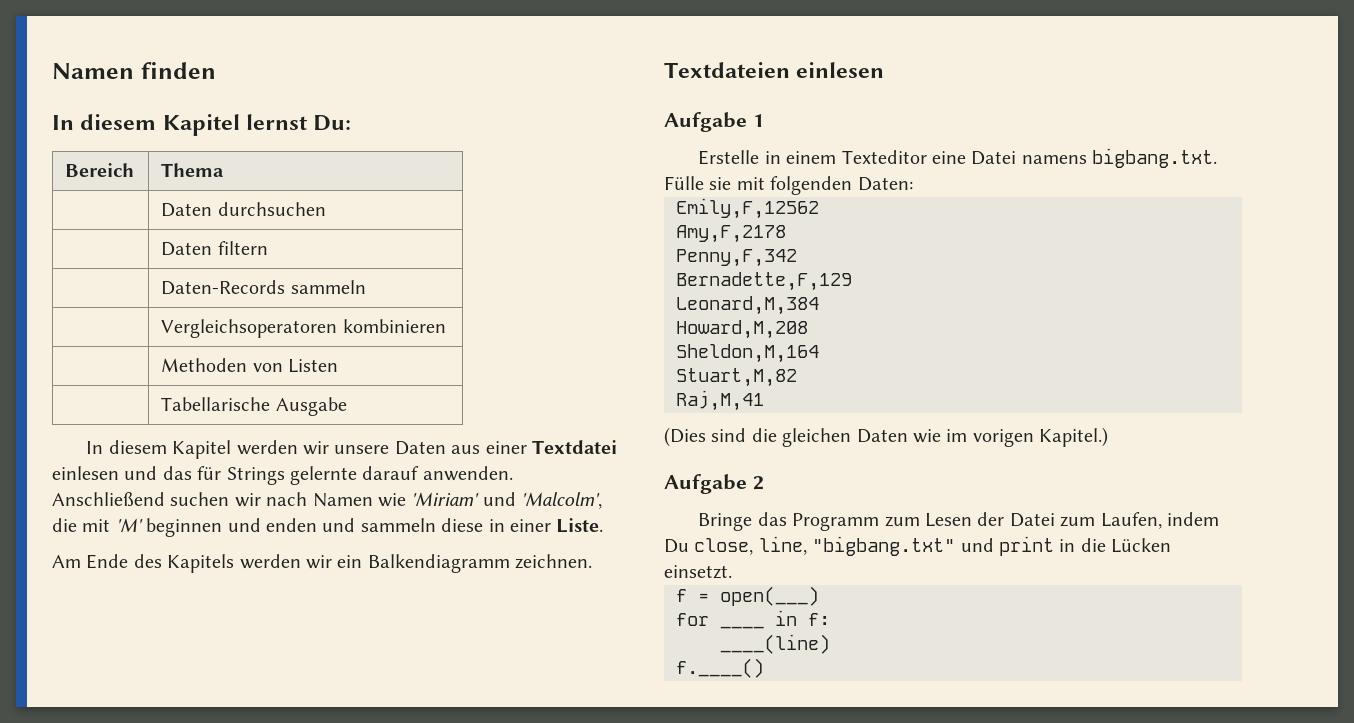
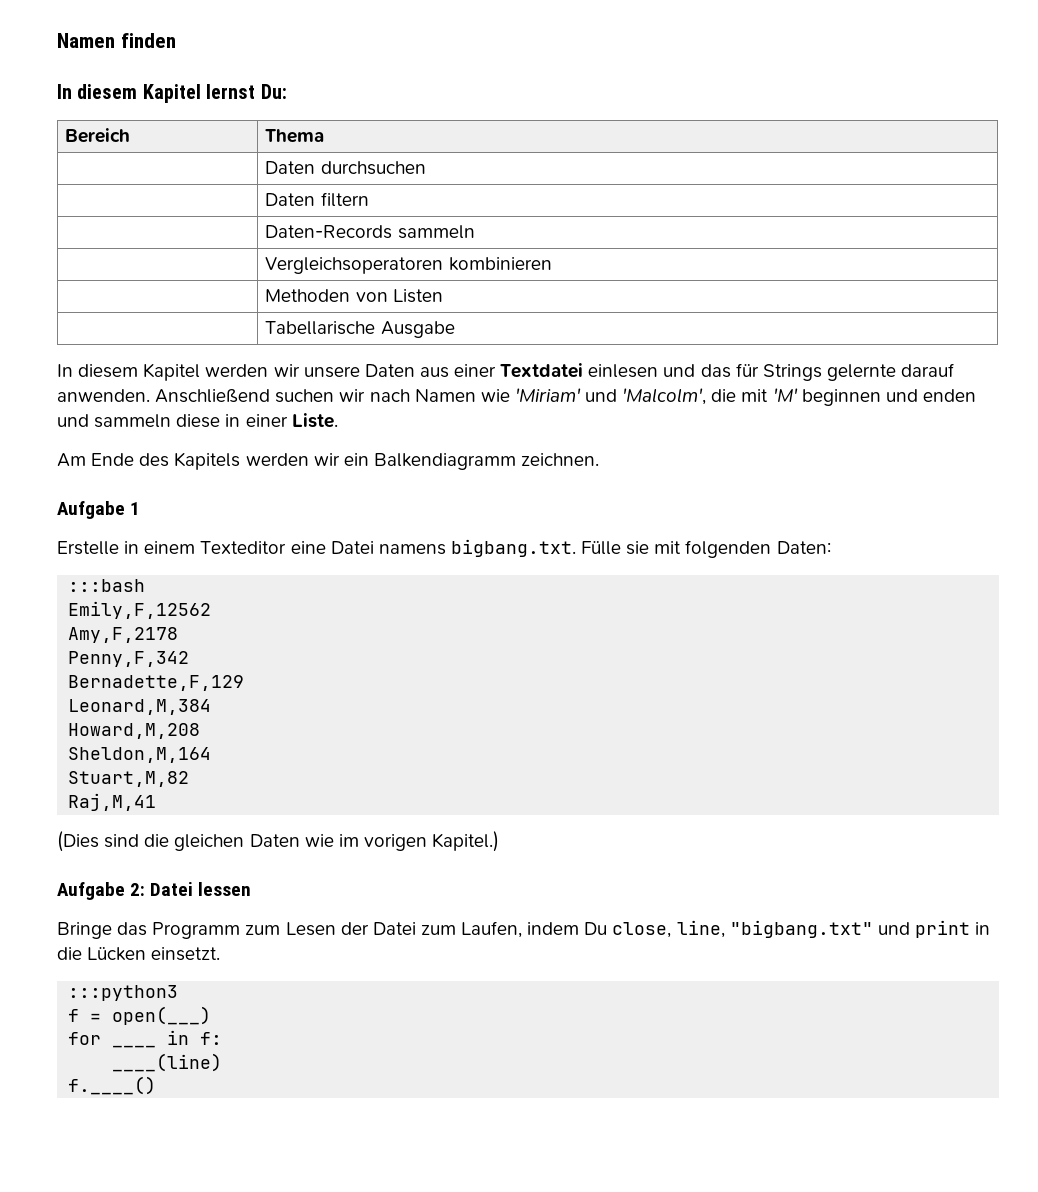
- Textdateien einlesen
+ :::bash
- Aufgabe 2
+ Aufgabe 2: Datei lessen
+ :::python3

